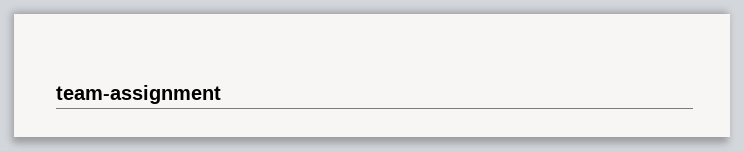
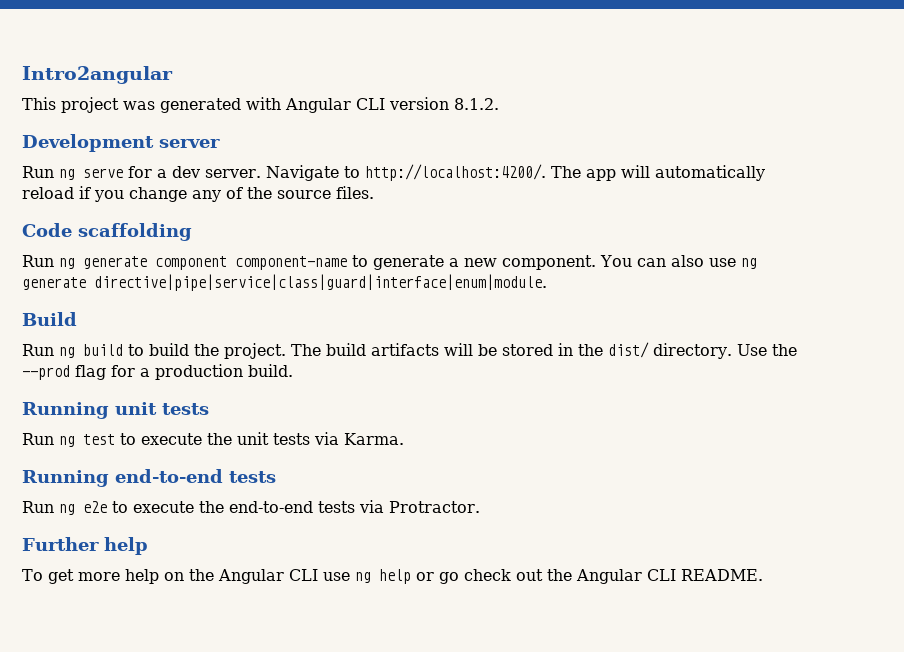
- team-assignment
+ Intro2angular
+ This project was generated with Angular CLI version 8.1.2.
+ Development server
+ Run ng serve for a dev server. Navigate to http://localhost:4200/. The app will automatically reload if you change any of the source files.
+ Code scaffolding
+ Run ng generate component component-name to generate a new component. You can also use ng generate directive|pipe|service|class|guard|interface|enum|module.
+ Build
+ Run ng build to build the project. The build artifacts will be stored in the dist/ directory. Use the --prod flag for a production build.
+ Running unit tests
+ Run ng test to execute the unit tests via Karma.
+ Running end-to-end tests
+ Run ng e2e to execute the end-to-end tests via Protractor.
+ Further help
+ To get more help on the Angular CLI use ng help or go check out the Angular CLI README.

